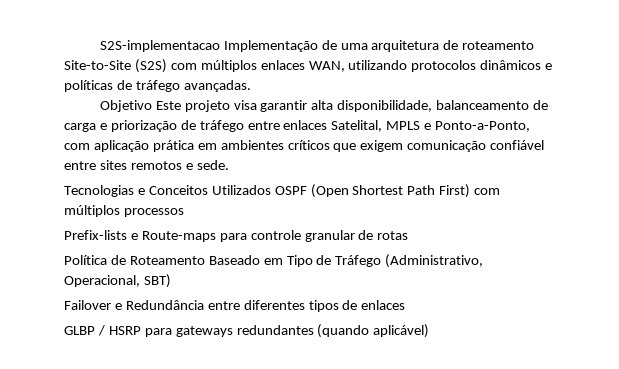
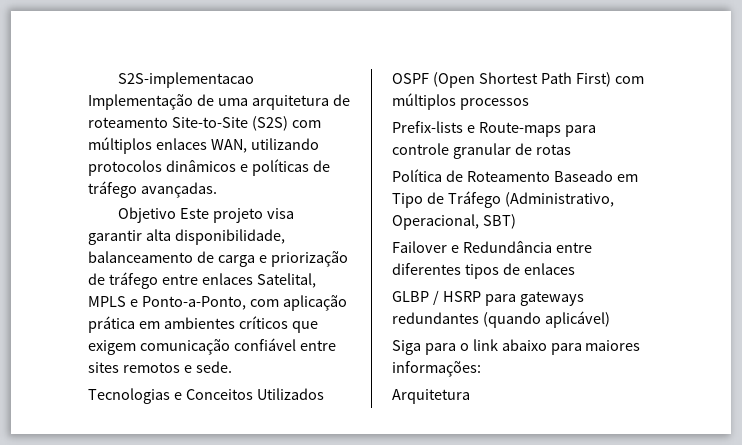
+ Siga para o link abaixo para maiores informações:
+ Arquitetura

